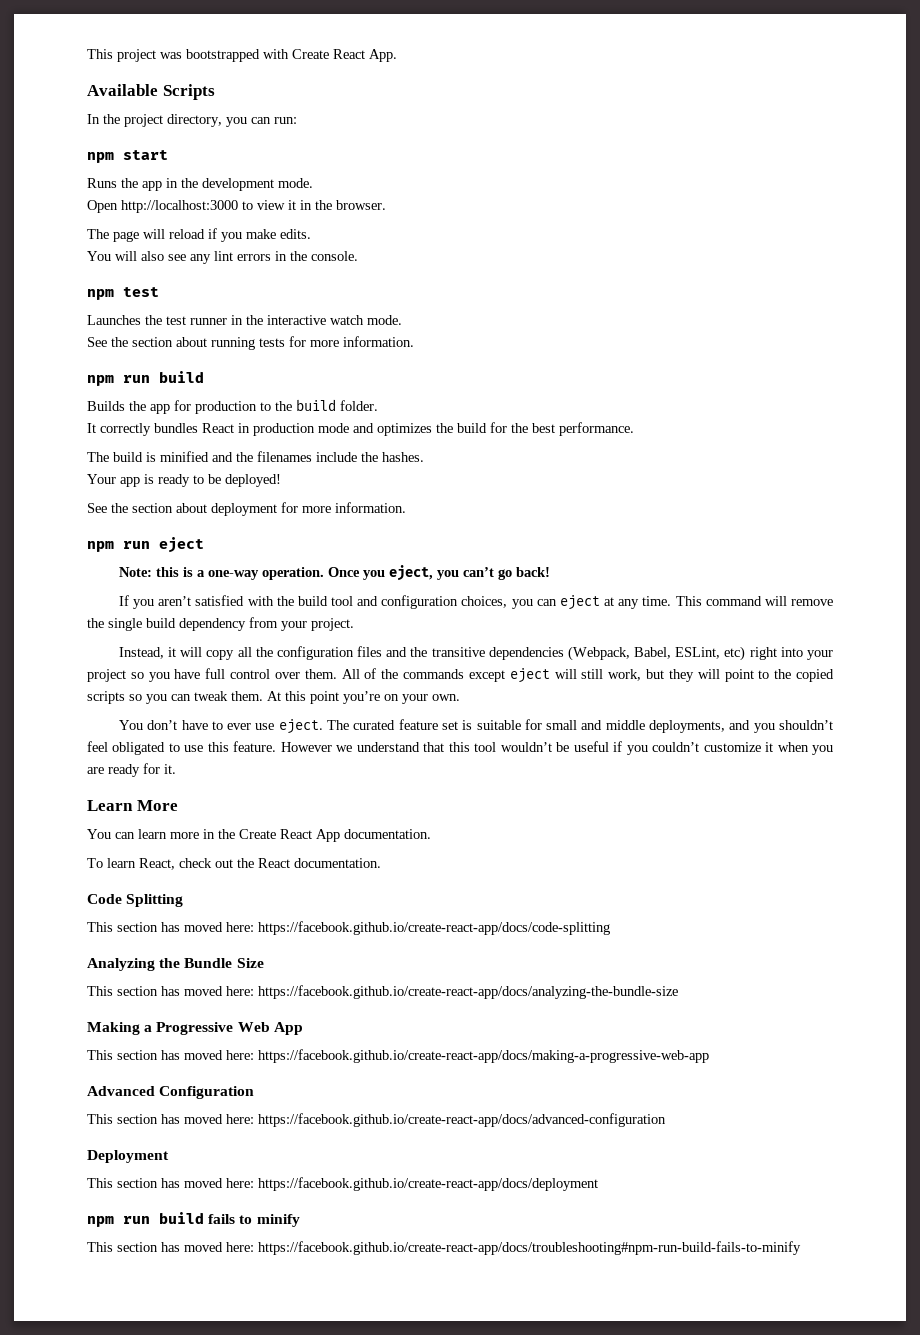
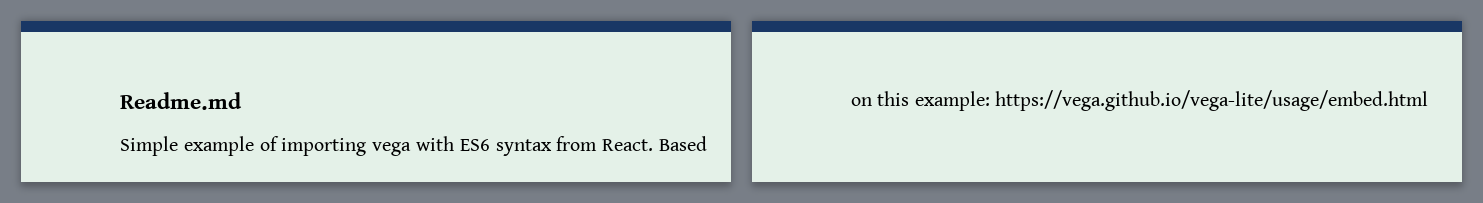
- This project was bootstrapped with Create React App.
- Available Scripts
- In the project directory, you can run:
- npm start
- Runs the app in the development mode.
- Open http://localhost:3000 to view it in the browser.
- The page will reload if you make edits.
- You will also see any lint errors in the console.
- npm test
- Launches the test runner in the interactive watch mode.
- See the section about running tests for more information.
- npm run build
- Builds the app for production to the build folder.
- It correctly bundles React in production mode and optimizes the build for the best performance.
- The build is minified and the filenames include the hashes.
- Your app is ready to be deployed!
- See the section about deployment for more information.
- npm run eject
- Note: this is a one-way operation. Once you eject, you can’t go back!
- If you aren’t satisfied with the build tool and configuration choices, you can eject at any time. This command will remove the single build dependency from your project.
- Instead, it will copy all the configuration files and the transitive dependencies (Webpack, Babel, ESLint, etc) right into your project so you have full control over them. All of the commands except eject will still work, but they will point to the copied scripts so you can tweak them. At this point you’re on your own.
- You don’t have to ever use eject. The curated feature set is suitable for small and middle deployments, and you shouldn’t feel obligated to use this feature. However we understand that this tool wouldn’t be useful if you couldn’t customize it when you are ready for it.
- Learn More
- You can learn more in the Create React App documentation.
- To learn React, check out the React documentation.
- Code Splitting
- This section has moved here: https://facebook.github.io/create-react-app/docs/code-splitting
- Analyzing the Bundle Size
- This section has moved here: https://facebook.github.io/create-react-app/docs/analyzing-the-bundle-size
- Making a Progressive Web App
- This section has moved here: https://facebook.github.io/create-react-app/docs/making-a-progressive-web-app
- Advanced Configuration
- This section has moved here: https://facebook.github.io/create-react-app/docs/advanced-configuration
- Deployment
- This section has moved here: https://facebook.github.io/create-react-app/docs/deployment
- npm run build fails to minify
- This section has moved here: https://facebook.github.io/create-react-app/docs/troubleshooting#npm-run-build-fails-to-minify
+ Readme.md
+ Simple example of importing vega with ES6 syntax from React. Based on this example: https://vega.github.io/vega-lite/usage/embed.html

